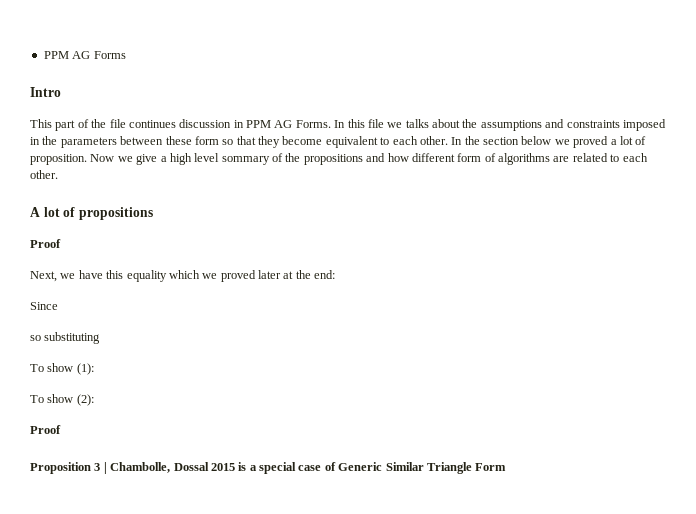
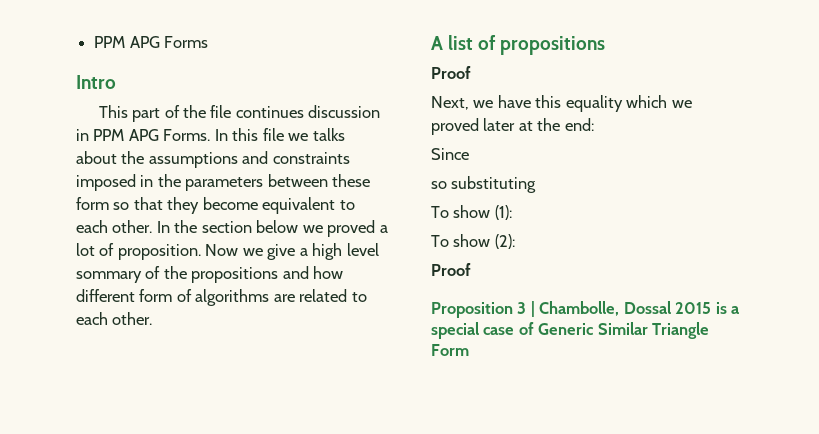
- PPM AG Forms
+ PPM APG Forms
- This part of the file continues discussion in PPM AG Forms.
+ This part of the file continues discussion in PPM APG Forms.
- A lot of propositions
+ A list of propositions

